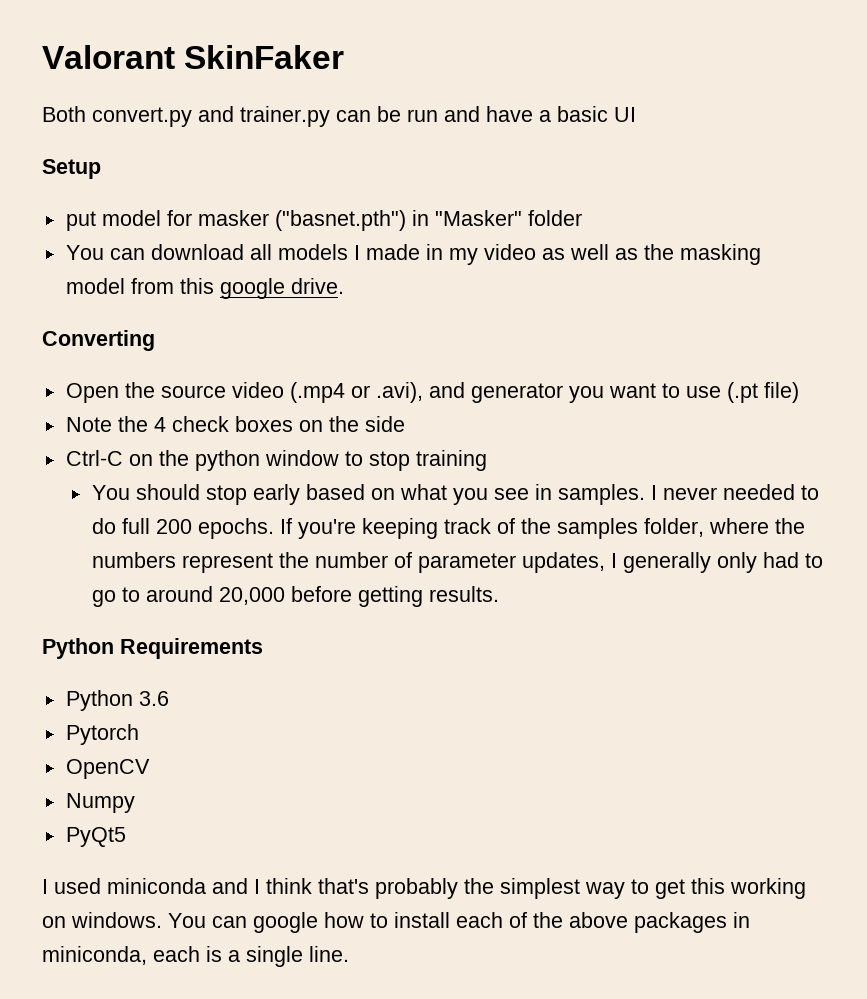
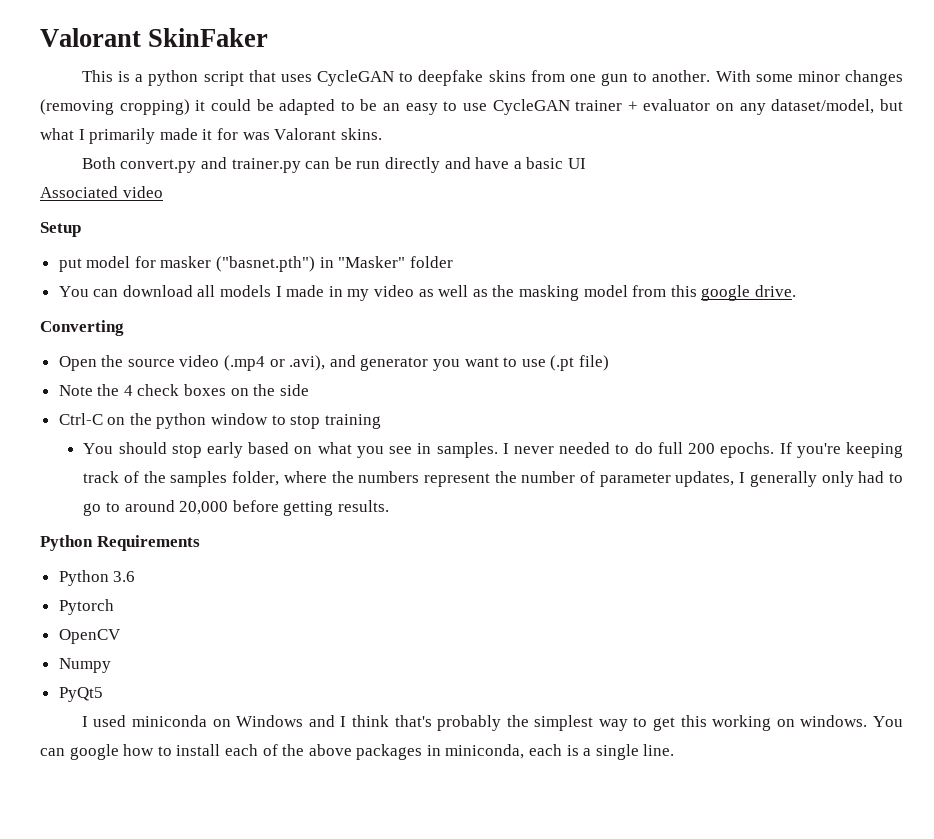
+ This is a python script that uses CycleGAN to deepfake skins from one gun to another. With some minor changes (removing cropping) it could be adapted to be an easy to use CycleGAN trainer + evaluator on any dataset/model, but what I primarily made it for was Valorant skins.
- Both convert.py and trainer.py can be run and have a basic UI
+ Both convert.py and trainer.py can be run directly and have a basic UI
+ Associated video
- I used miniconda and I think that's probably the simplest way to get this working on windows.
+ I used miniconda on Windows and I think that's probably the simplest way to get this working on windows.

